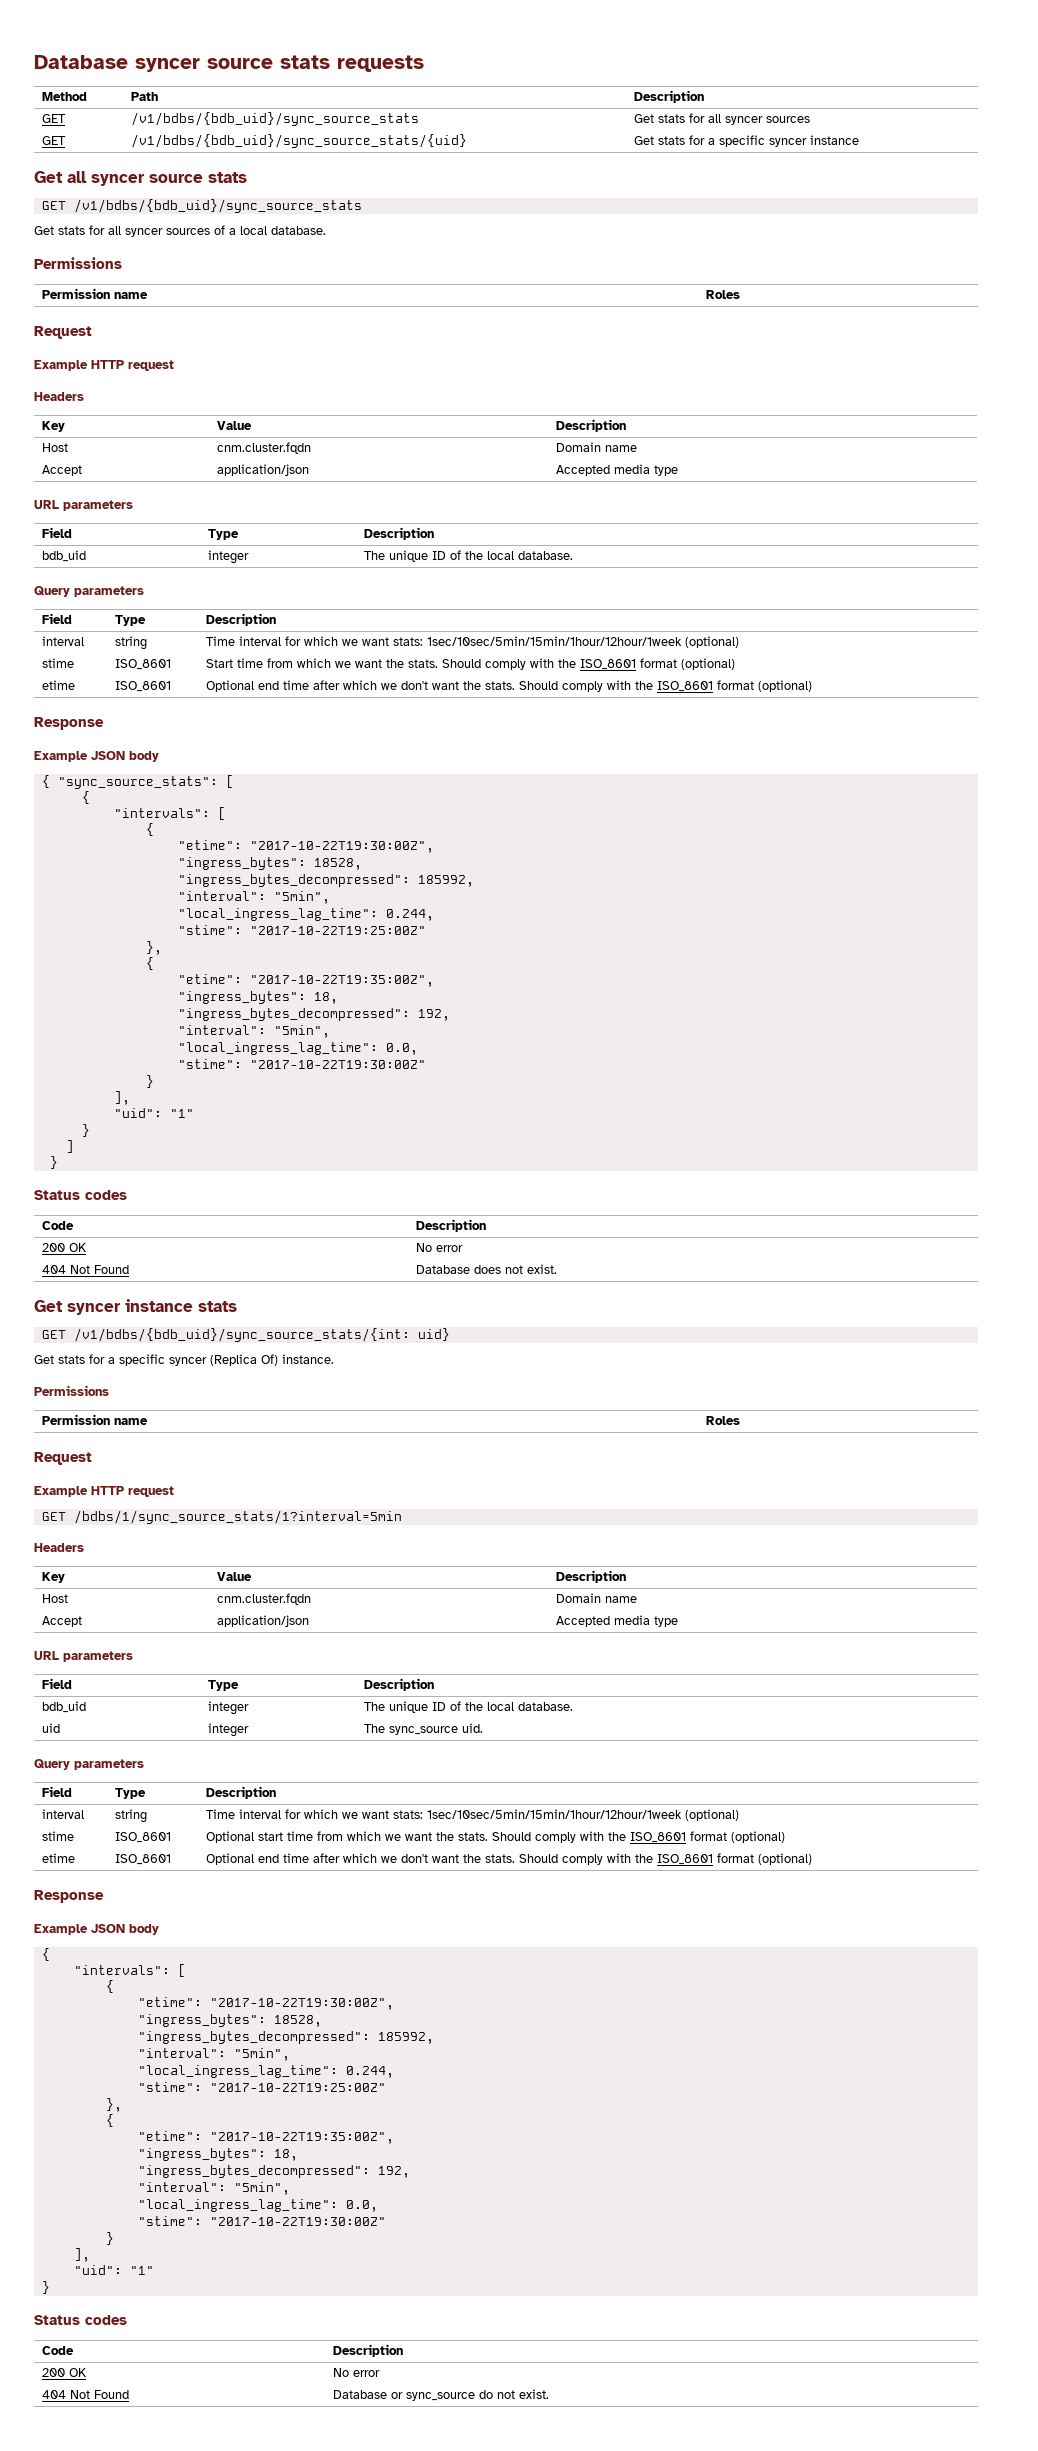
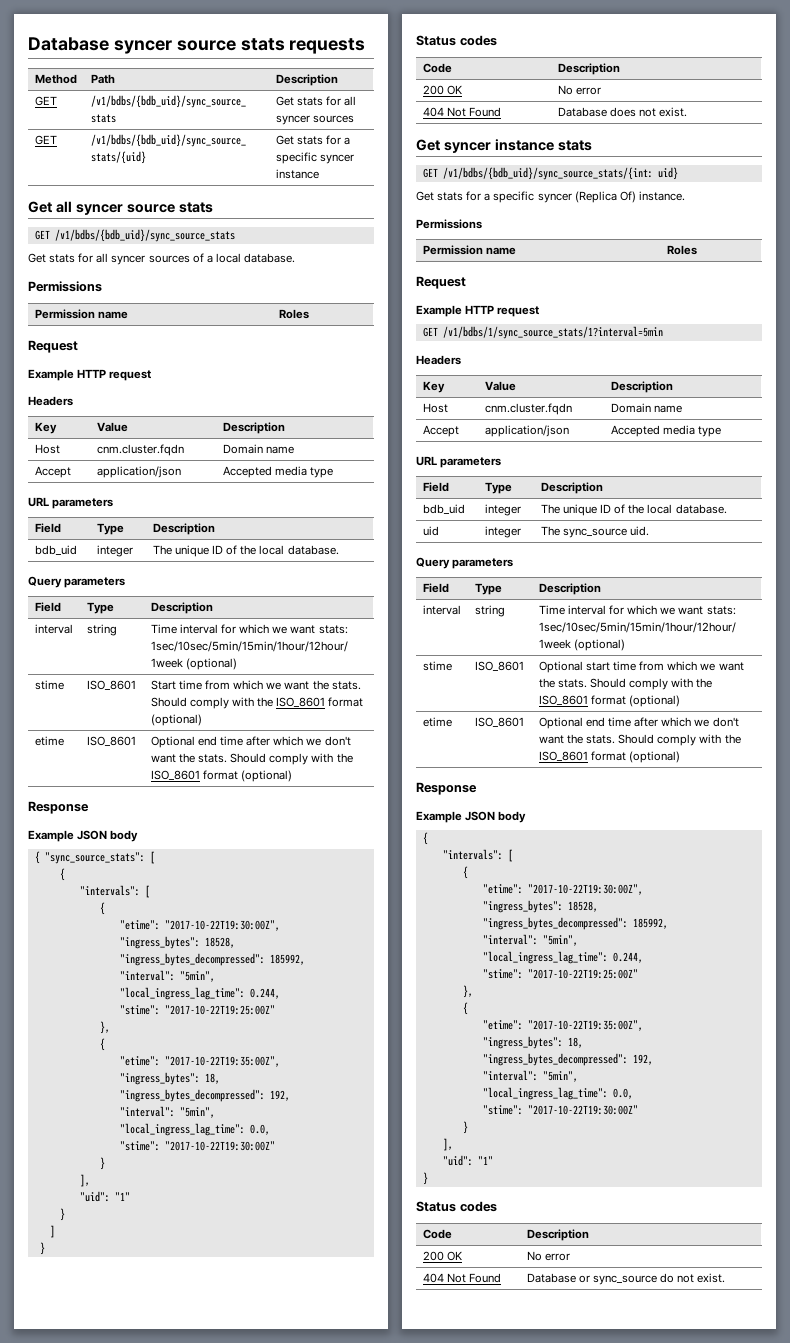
- GET /bdbs/1/sync_source_stats/1?interval=5min
+ GET /v1/bdbs/1/sync_source_stats/1?interval=5min

